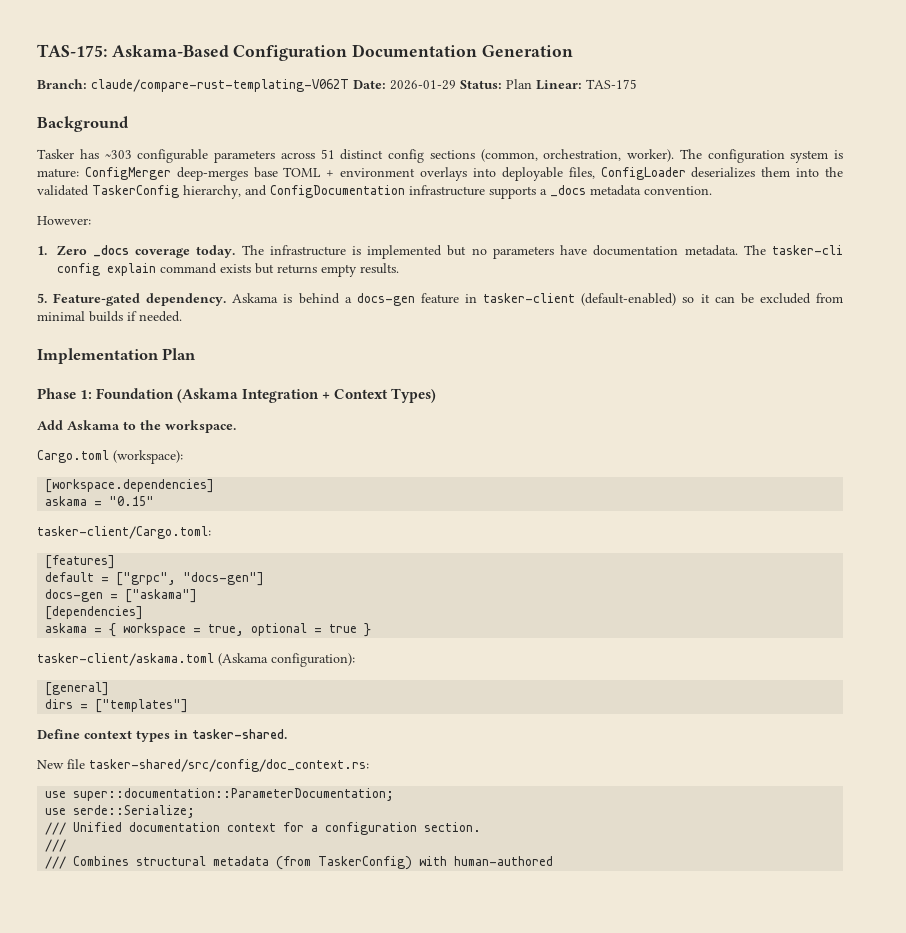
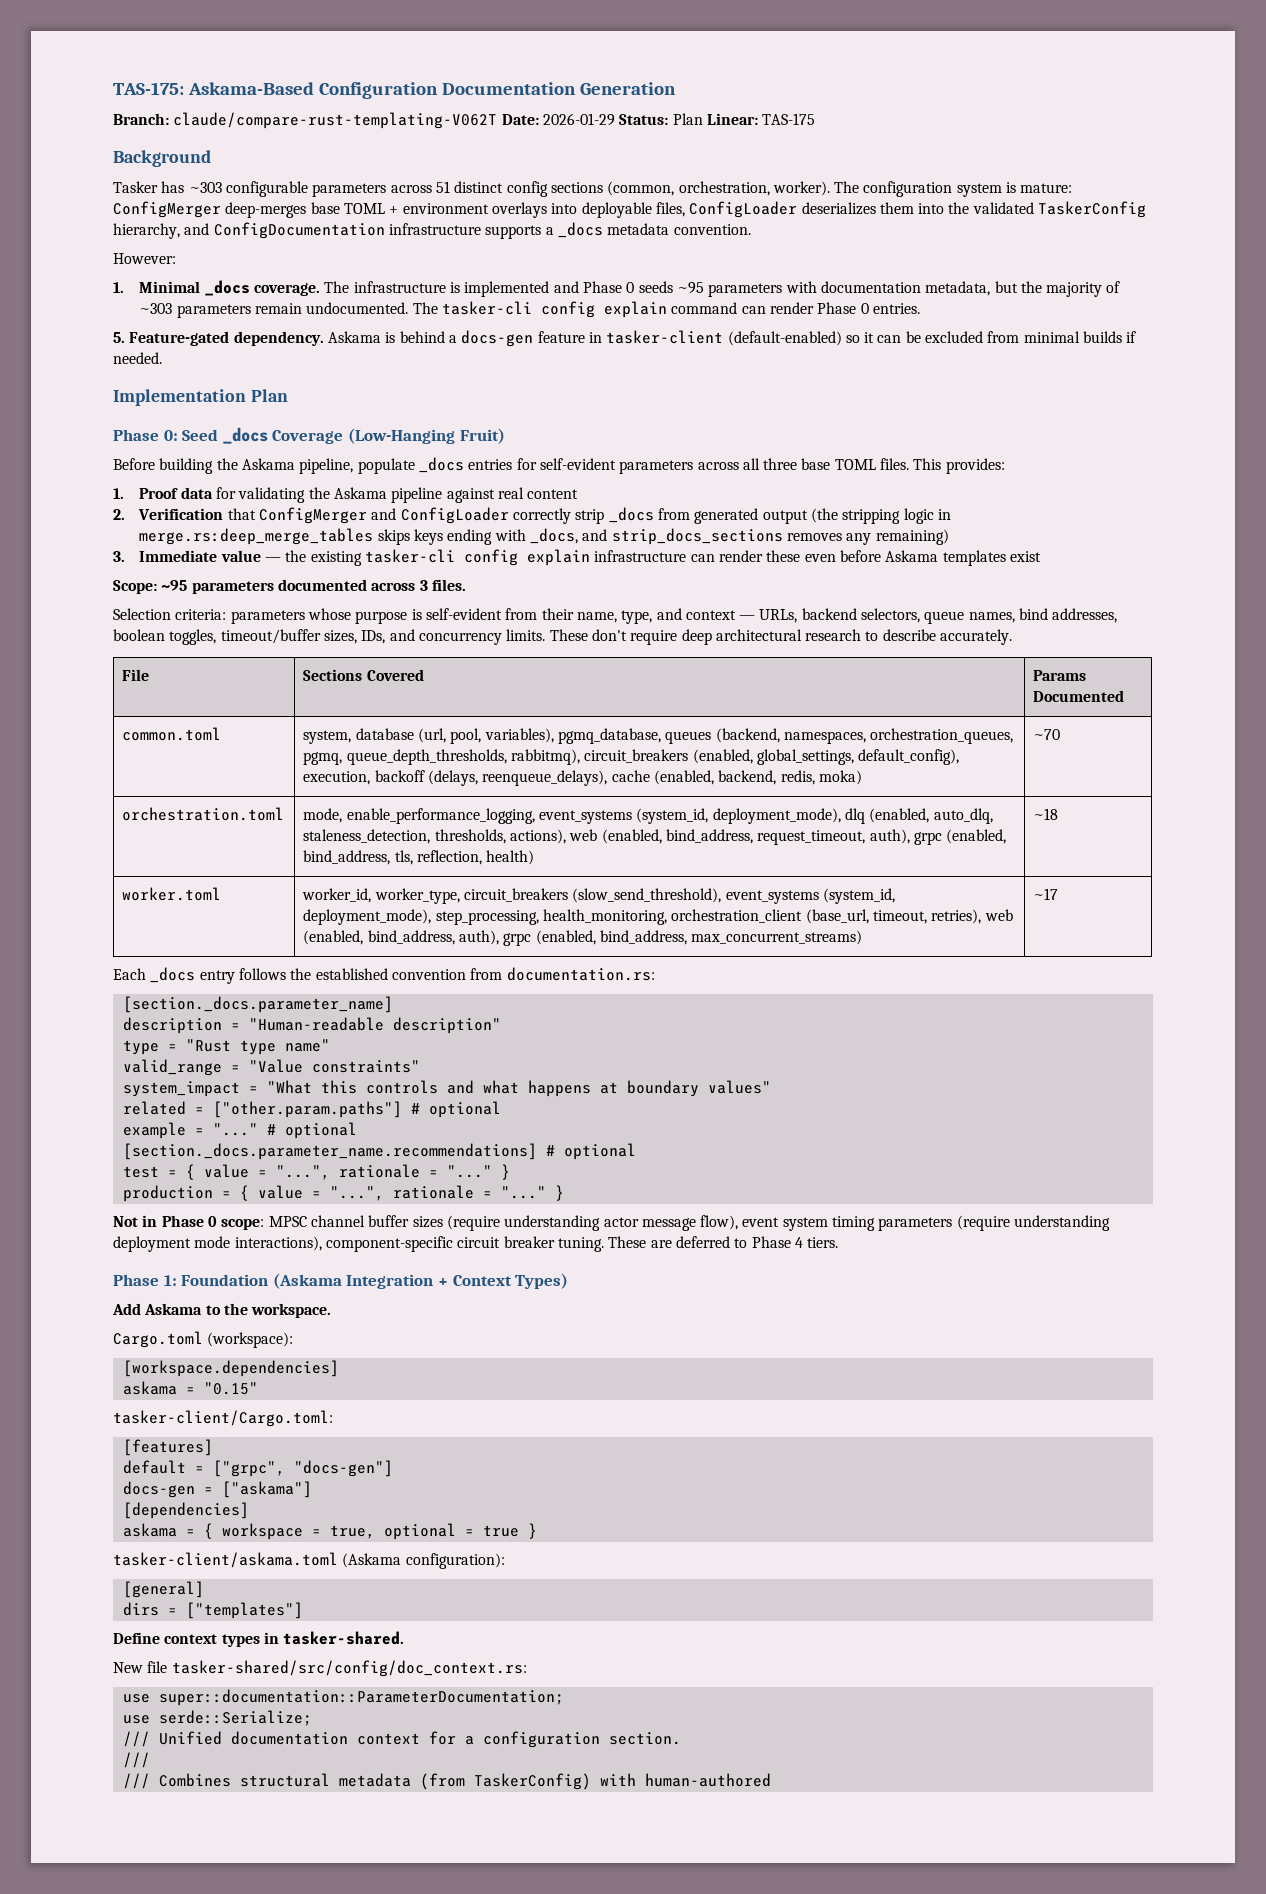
- 1. Zero _docs coverage today. The infrastructure is implemented but no parameters have documentation metadata.
+ 1. Minimal _docs coverage. The infrastructure is implemented and Phase 0 seeds ~95 parameters with documentation metadata, but the majority of ~303 parameters remain undocumented.
- The tasker-cli config explain command exists but returns empty results.
+ The tasker-cli config explain command can render Phase 0 entries.
+ Phase 0: Seed _docs Coverage (Low-Hanging Fruit)
+ Before building the Askama pipeline, populate _docs entries for self-evident parameters across all three base TOML files. This provides:
+ 1. Proof data for validating the Askama pipeline against real content
+ 2. Verification that ConfigMerger and ConfigLoader correctly strip _docs from generated output (the stripping logic in merge.rs:deep_merge_tables skips keys ending with _docs, and strip_docs_sections removes any remaining)
+ 3. Immediate value — the existing tasker-cli config explain infrastructure can render these even before Askama templates exist
+ Scope: ~95 parameters documented across 3 files.
+ Selection criteria: parameters whose purpose is self-evident from their name, type, and context — URLs, backend selectors, queue names, bind addresses, boolean toggles, timeout/buffer sizes, IDs, and concurrency limits. These don't require deep architectural research to describe accurately.
+ File | Sections Covered | Params Documented
+ common.toml | system, database (url, pool, variables), pgmq_database, queues (backend, namespaces, orchestration_queues, pgmq, queue_depth_thresholds, rabbitmq), circuit_breakers (enabled, global_settings, default_config), execution, backoff (delays, reenqueue_delays), cache (enabled, backend, redis, moka) | ~70
+ orchestration.toml | mode, enable_performance_logging, event_systems (system_id, deployment_mode), dlq (enabled, auto_dlq, staleness_detection, thresholds, actions), web (enabled, bind_address, request_timeout, auth), grpc (enabled, bind_address, tls, reflection, health) | ~18
+ worker.toml | worker_id, worker_type, circuit_breakers (slow_send_threshold), event_systems (system_id, deployment_mode), step_processing, health_monitoring, orchestration_client (base_url, timeout, retries), web (enabled, bind_address, auth), grpc (enabled, bind_address, max_concurrent_streams) | ~17
+ Each _docs entry follows the established convention from documentation.rs:
+ [section._docs.parameter_name]
+ description = "Human-readable description"
+ type = "Rust type name"
+ valid_range = "Value constraints"
+ system_impact = "What this controls and what happens at boundary values"
+ related = ["other.param.paths"] # optional
+ example = "..." # optional
+ [section._docs.parameter_name.recommendations] # optional
+ test = { value = "...", rationale = "..." }
+ production = { value = "...", rationale = "..." }
+ Not in Phase 0 scope: MPSC channel buffer sizes (require understanding actor message flow), event system timing parameters (require understanding deployment mode interactions), component-specific circuit breaker tuning. These are deferred to Phase 4 tiers.

